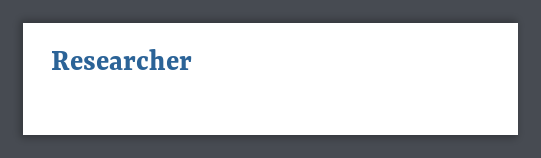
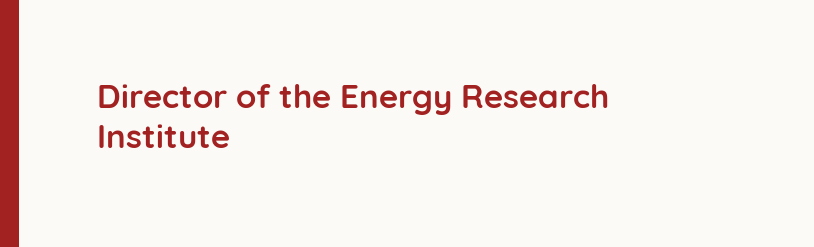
- Researcher
+ Director of the Energy Research Institute

